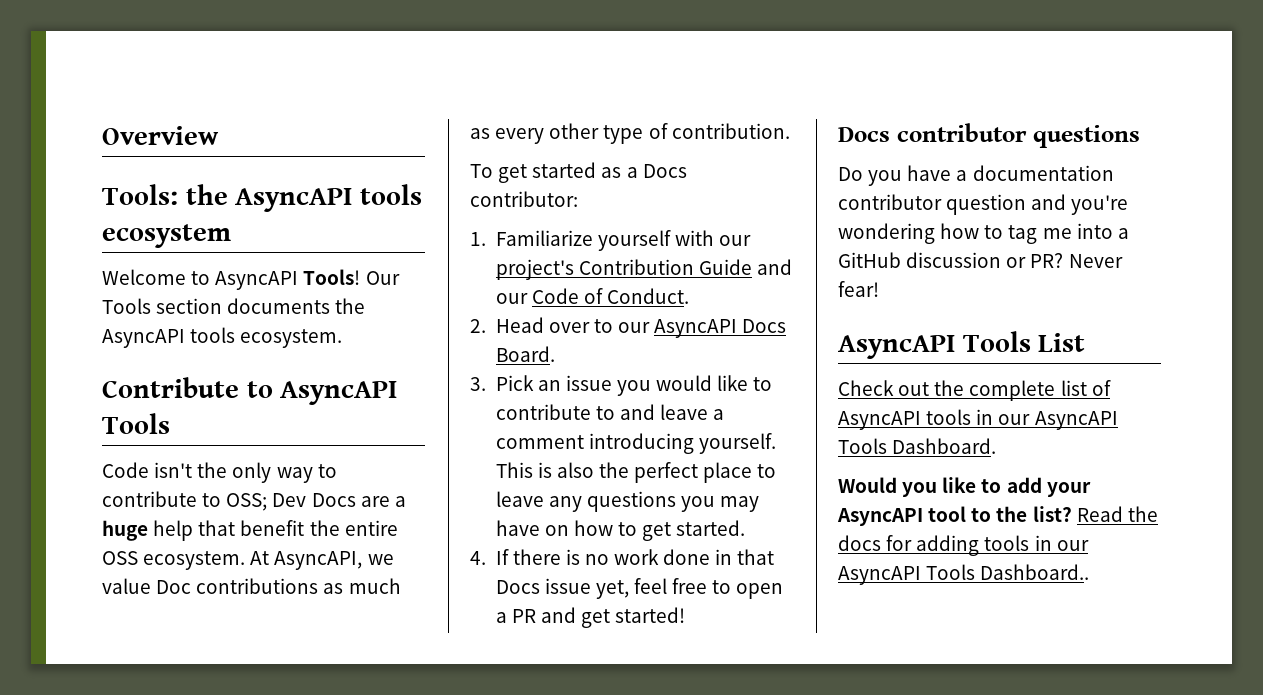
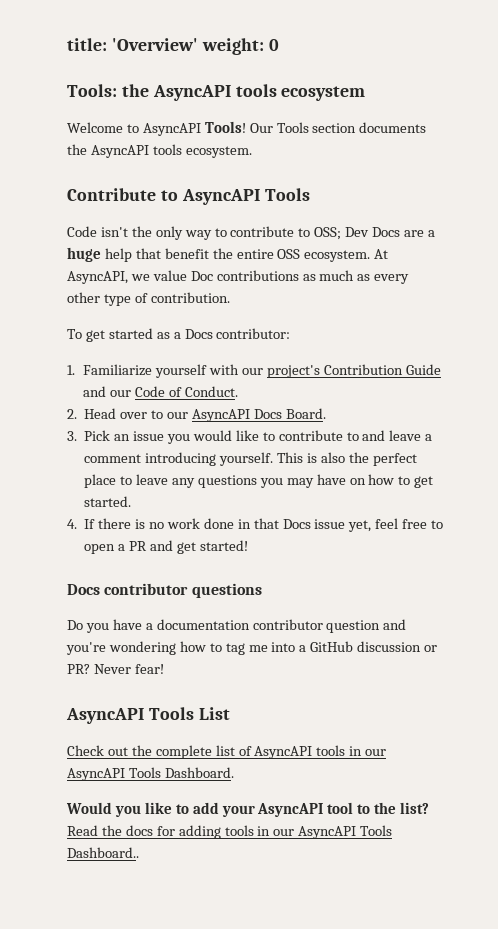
- Overview
+ title: 'Overview' weight: 0

